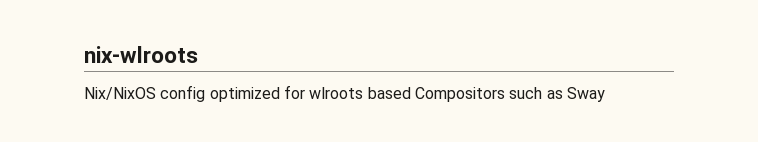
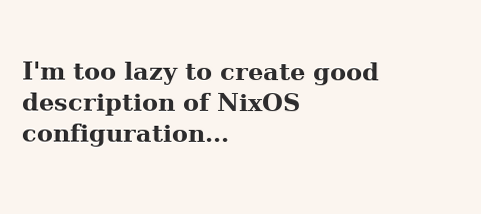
- nix-wlroots
- Nix/NixOS config optimized for wlroots based Compositors such as Sway
+ I'm too lazy to create good description of NixOS configuration...

